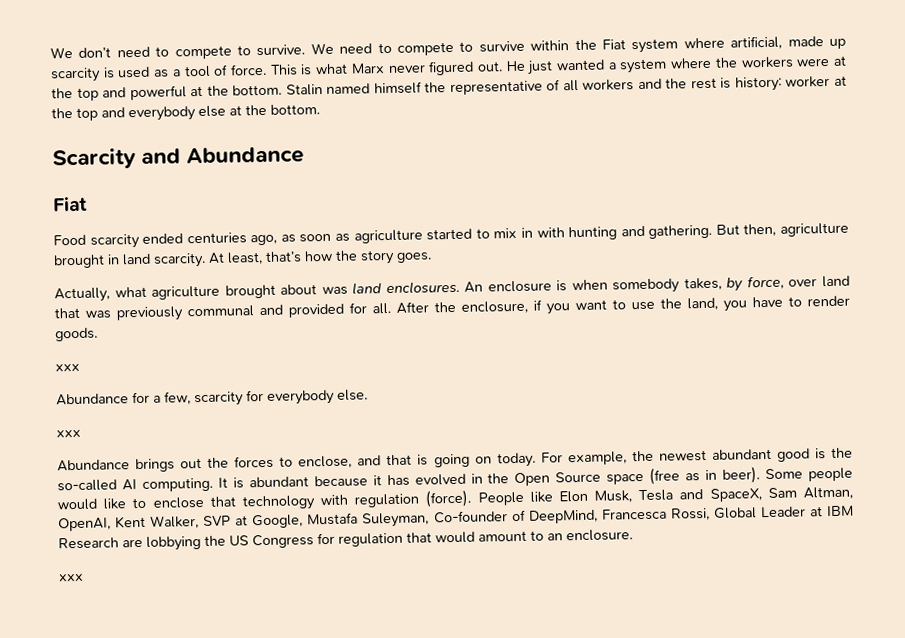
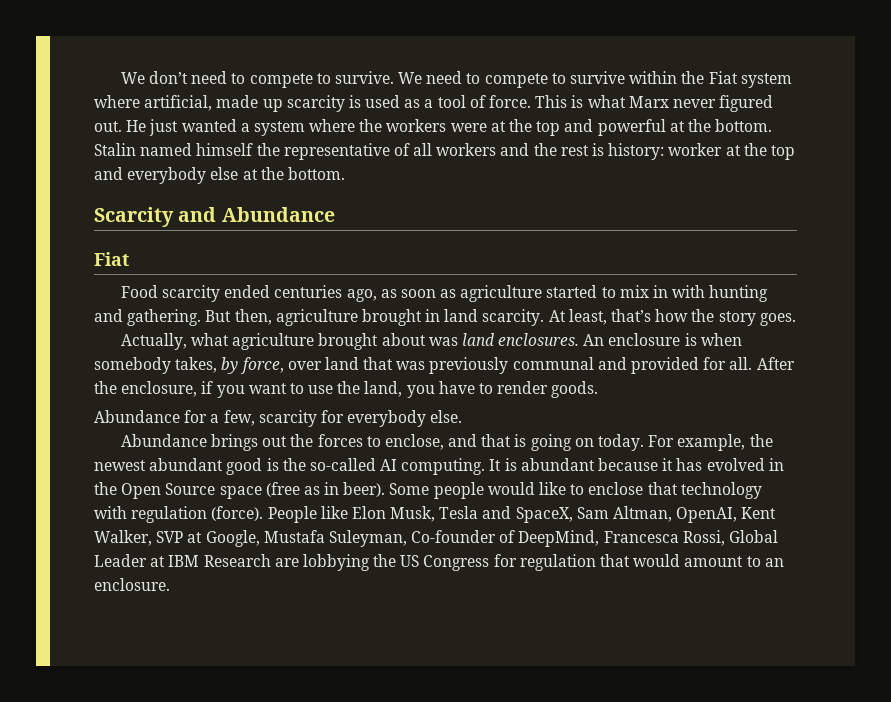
  After the enclosure, if you want to use the land, you have to render goods.
- xxx
  Abundance for a few, scarcity for everybody else.
- xxx
  People like Elon Musk, Tesla and SpaceX, Sam Altman, OpenAI, Kent Walker, SVP at Google, Mustafa Suleyman, Co-founder of DeepMind, Francesca Rossi, Global Leader at IBM Research are lobbying the US Congress for regulation that would amount to an enclosure.
- xxx

